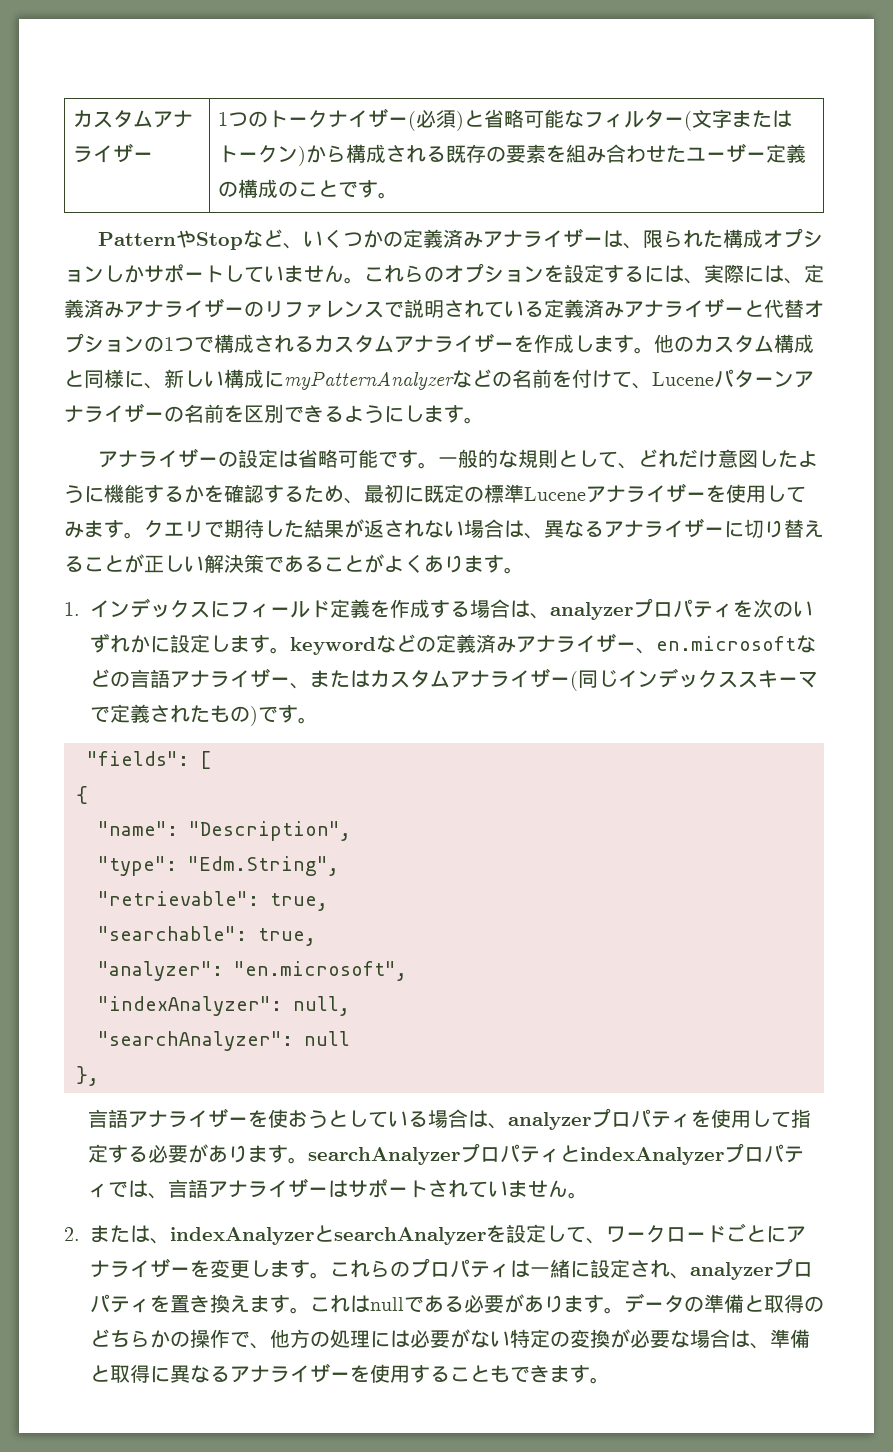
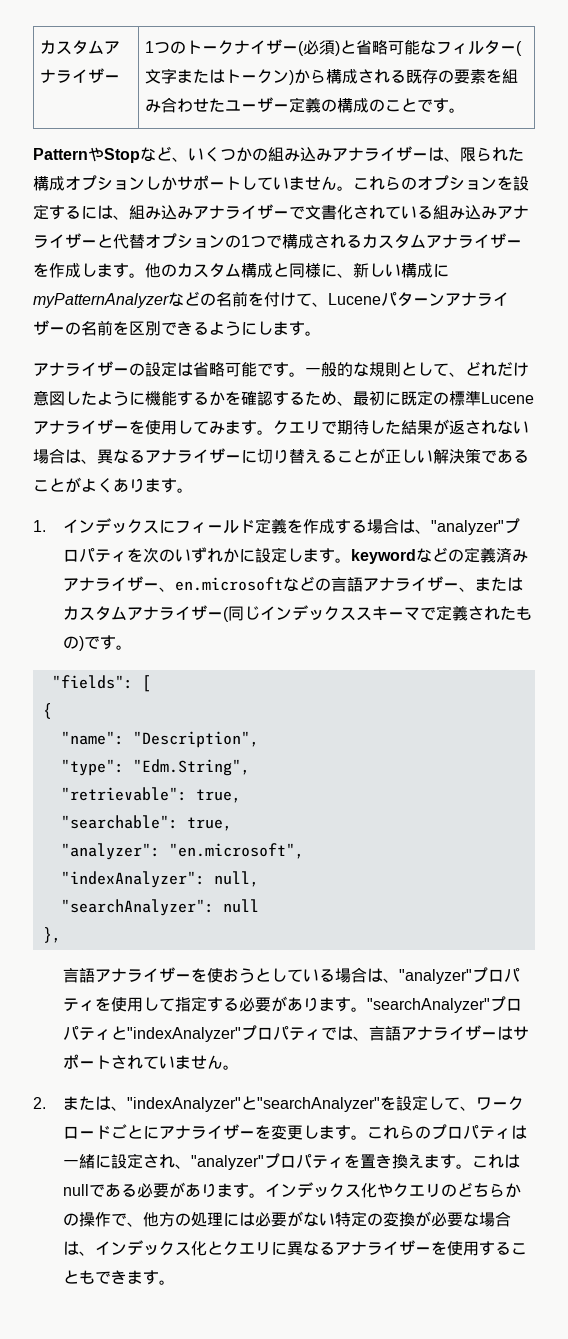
- PatternやStopなど、いくつかの定義済みアナライザーは、限られた構成オプションしかサポートしていません。
+ PatternやStopなど、いくつかの組み込みアナライザーは、限られた構成オプションしかサポートしていません。
- これらのオプションを設定するには、実際には、定義済みアナライザーのリファレンスで説明されている定義済みアナライザーと代替オプションの1つで構成されるカスタムアナライザーを作成します。
+ これらのオプションを設定するには、組み込みアナライザーで文書化されている組み込みアナライザーと代替オプションの1つで構成されるカスタムアナライザーを作成します。
- 1.インデックスにフィールド定義を作成する場合は、analyzerプロパティを次のいずれかに設定します。keywordなどの定義済みアナライザー、en.microsoftなどの言語アナライザー、またはカスタムアナライザー(同じインデックススキーマで定義されたもの)です。
+ 1.インデックスにフィールド定義を作成する場合は、"analyzer"プロパティを次のいずれかに設定します。keywordなどの定義済みアナライザー、en.microsoftなどの言語アナライザー、またはカスタムアナライザー(同じインデックススキーマで定義されたもの)です。
- 言語アナライザーを使おうとしている場合は、analyzerプロパティを使用して指定する必要があります。searchAnalyzerプロパティとindexAnalyzerプロパティでは、言語アナライザーはサポートされていません。
+ 言語アナライザーを使おうとしている場合は、"analyzer"プロパティを使用して指定する必要があります。"searchAnalyzer"プロパティと"indexAnalyzer"プロパティでは、言語アナライザーはサポートされていません。
- 2.または、indexAnalyzerとsearchAnalyzerを設定して、ワークロードごとにアナライザーを変更します。
+ 2.または、"indexAnalyzer"と"searchAnalyzer"を設定して、ワークロードごとにアナライザーを変更します。
- これらのプロパティは一緒に設定され、analyzerプロパティを置き換えます。
+ これらのプロパティは一緒に設定され、"analyzer"プロパティを置き換えます。
- データの準備と取得のどちらかの操作で、他方の処理には必要がない特定の変換が必要な場合は、準備と取得に異なるアナライザーを使用することもできます。
+ インデックス化やクエリのどちらかの操作で、他方の処理には必要がない特定の変換が必要な場合は、インデックス化とクエリに異なるアナライザーを使用することもできます。

